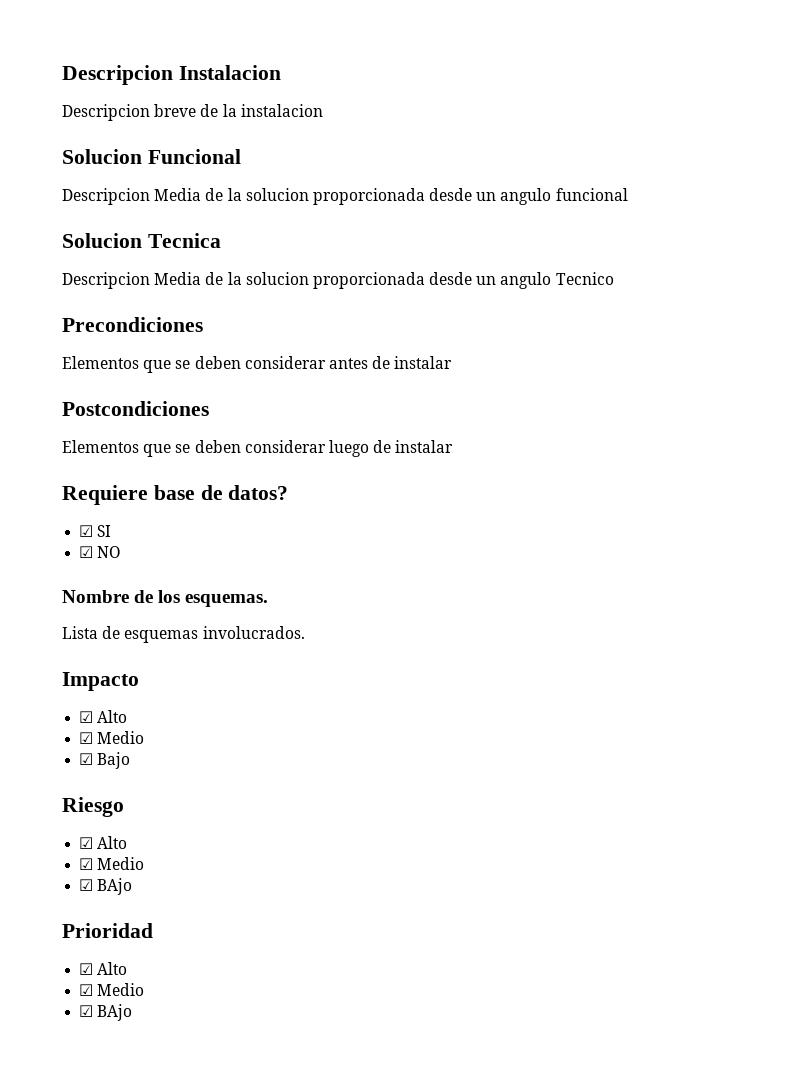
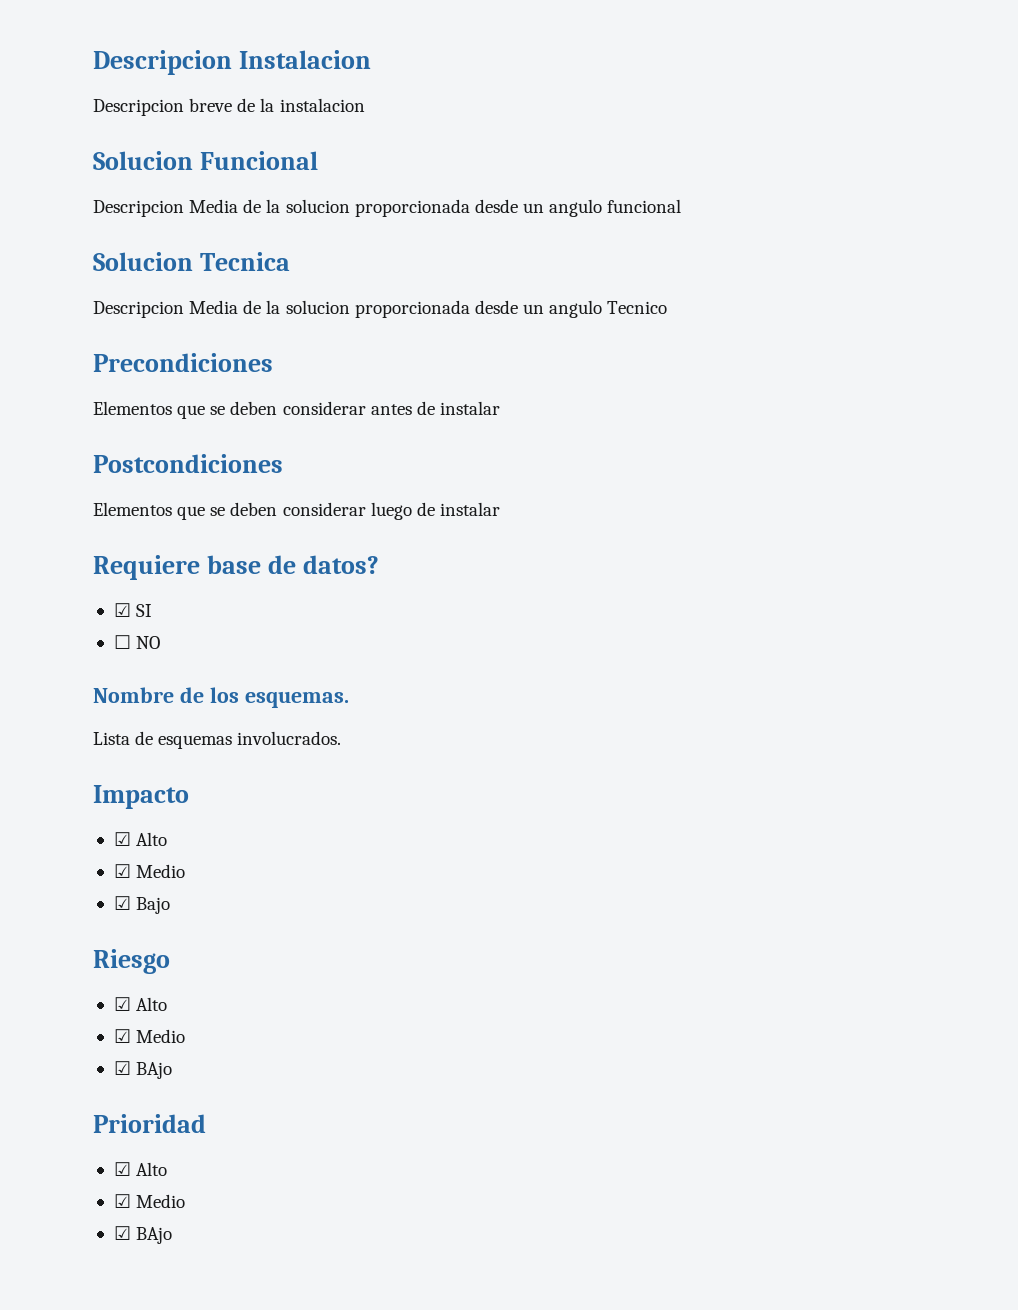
- ☑ NO
+ ☐ NO

